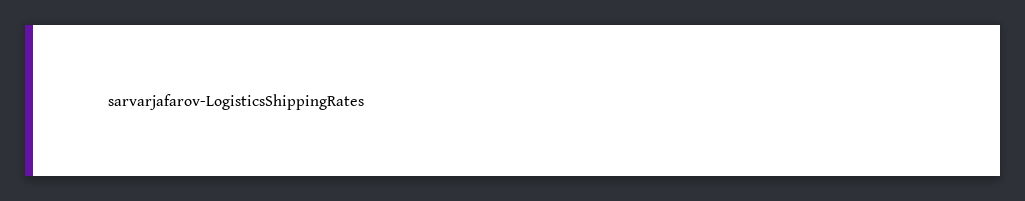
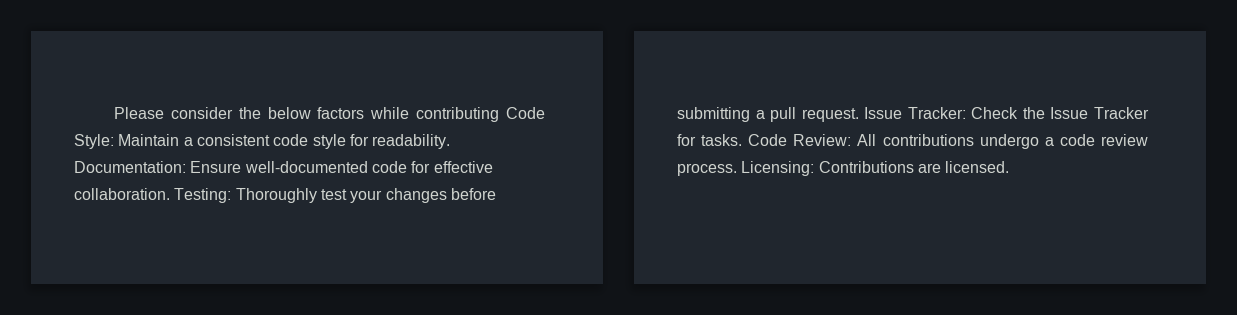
- sarvarjafarov-LogisticsShippingRates
+ Please consider the below factors while contributing Code Style: Maintain a consistent code style for readability. Documentation: Ensure well-documented code for effective collaboration. Testing: Thoroughly test your changes before submitting a pull request. Issue Tracker: Check the Issue Tracker for tasks. Code Review: All contributions undergo a code review process. Licensing: Contributions are licensed.

